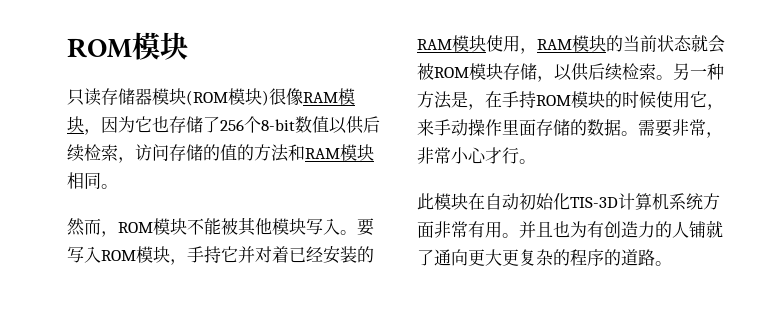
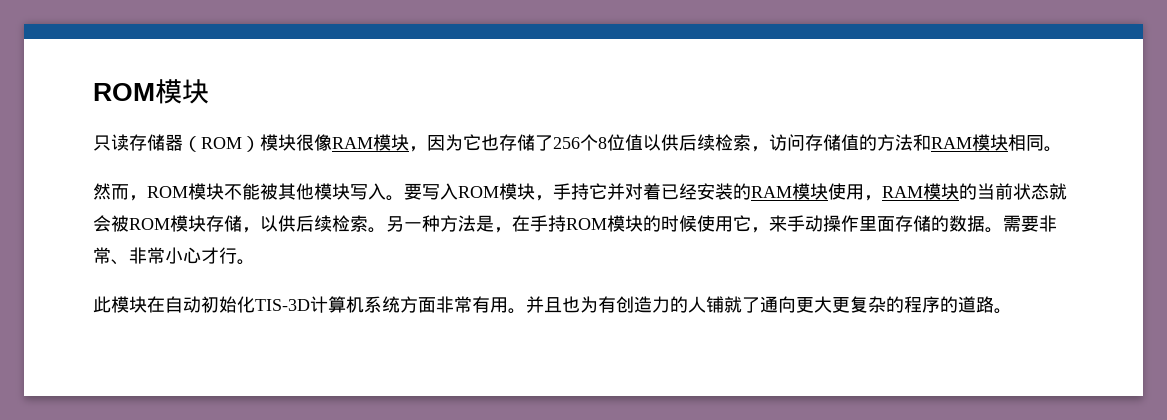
- 只读存储器模块(ROM模块)很像RAM模块，因为它也存储了256个8-bit数值以供后续检索，访问存储的值的方法和RAM模块相同。
+ 只读存储器（ROM）模块很像RAM模块，因为它也存储了256个8位值以供后续检索，访问存储值的方法和RAM模块相同。
- 需要非常，非常小心才行。
+ 需要非常、非常小心才行。

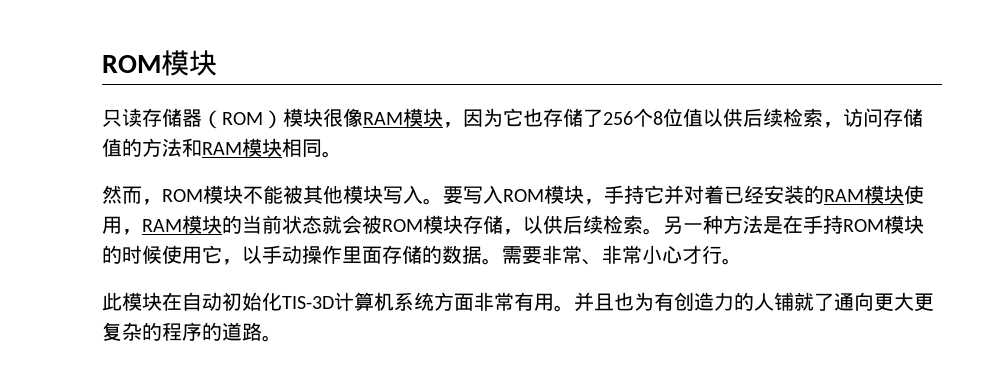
- 另一种方法是，在手持ROM模块的时候使用它，来手动操作里面存储的数据。
+ 另一种方法是在手持ROM模块的时候使用它，以手动操作里面存储的数据。

